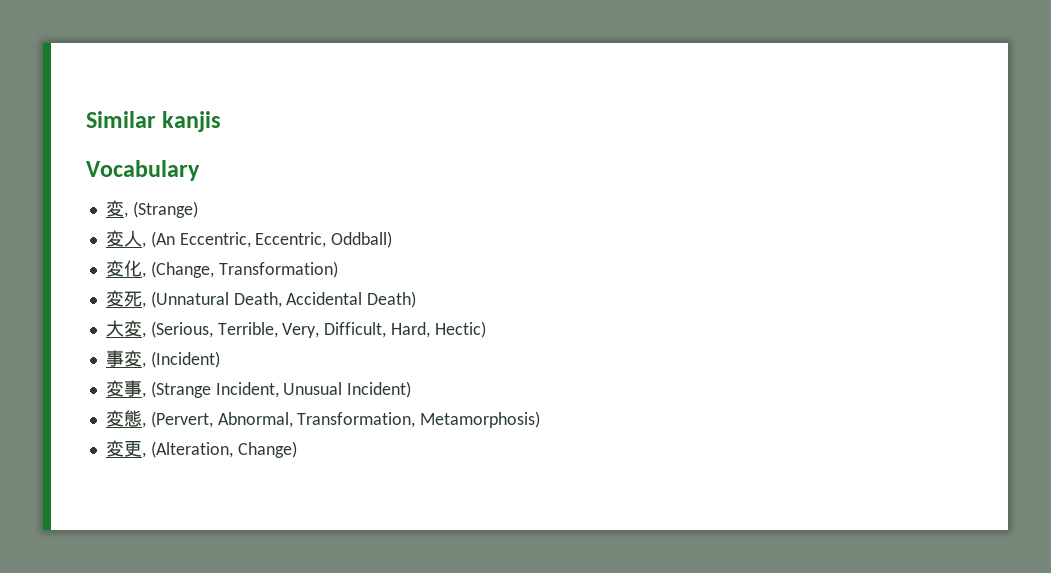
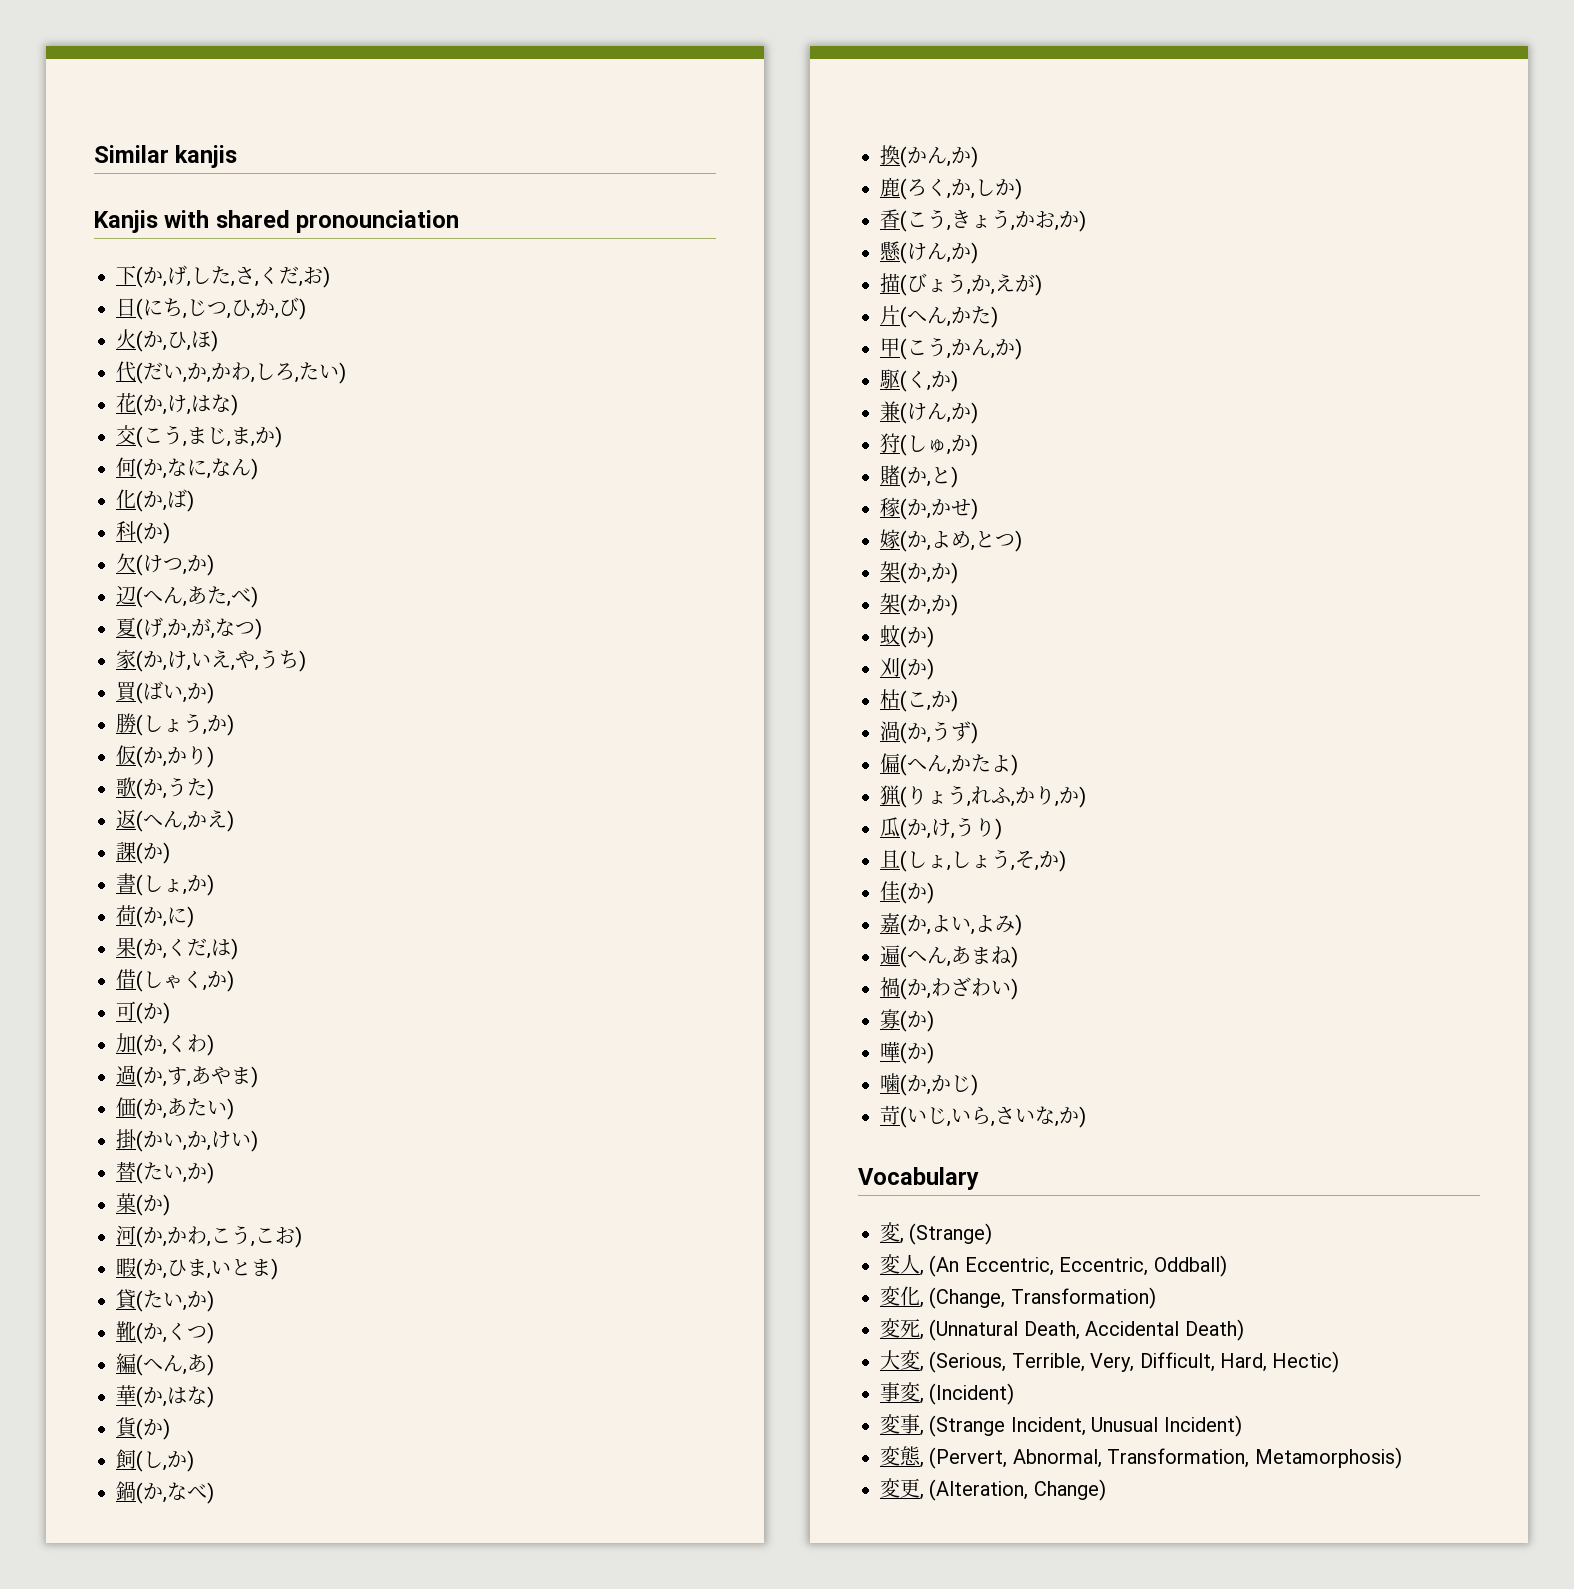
+ Kanjis with shared pronounciation
+ 下(か,げ,した,さ,くだ,お)
+ 日(にち,じつ,ひ,か,び)
+ 火(か,ひ,ほ)
+ 代(だい,か,かわ,しろ,たい)
+ 花(か,け,はな)
+ 交(こう,まじ,ま,か)
+ 何(か,なに,なん)
+ 化(か,ば)
+ 科(か)
+ 欠(けつ,か)
+ 辺(へん,あた,べ)
+ 夏(げ,か,が,なつ)
+ 家(か,け,いえ,や,うち)
+ 買(ばい,か)
+ 勝(しょう,か)
+ 仮(か,かり)
+ 歌(か,うた)
+ 返(へん,かえ)
+ 課(か)
+ 書(しょ,か)
+ 荷(か,に)
+ 果(か,くだ,は)
+ 借(しゃく,か)
+ 可(か)
+ 加(か,くわ)
+ 過(か,す,あやま)
+ 価(か,あたい)
+ 掛(かい,か,けい)
+ 替(たい,か)
+ 菓(か)
+ 河(か,かわ,こう,こお)
+ 暇(か,ひま,いとま)
+ 貸(たい,か)
+ 靴(か,くつ)
+ 編(へん,あ)
+ 華(か,はな)
+ 貨(か)
+ 飼(し,か)
+ 鍋(か,なべ)
+ 換(かん,か)
+ 鹿(ろく,か,しか)
+ 香(こう,きょう,かお,か)
+ 懸(けん,か)
+ 描(びょう,か,えが)
+ 片(へん,かた)
+ 甲(こう,かん,か)
+ 駆(く,か)
+ 兼(けん,か)
+ 狩(しゅ,か)
+ 賭(か,と)
+ 稼(か,かせ)
+ 嫁(か,よめ,とつ)
+ 架(か,か)
+ 架(か,か)
+ 蚊(か)
+ 刈(か)
+ 枯(こ,か)
+ 渦(か,うず)
+ 偏(へん,かたよ)
+ 猟(りょう,れふ,かり,か)
+ 瓜(か,け,うり)
+ 且(しょ,しょう,そ,か)
+ 佳(か)
+ 嘉(か,よい,よみ)
+ 遍(へん,あまね)
+ 禍(か,わざわい)
+ 寡(か)
+ 嘩(か)
+ 噛(か,かじ)
+ 苛(いじ,いら,さいな,か)

